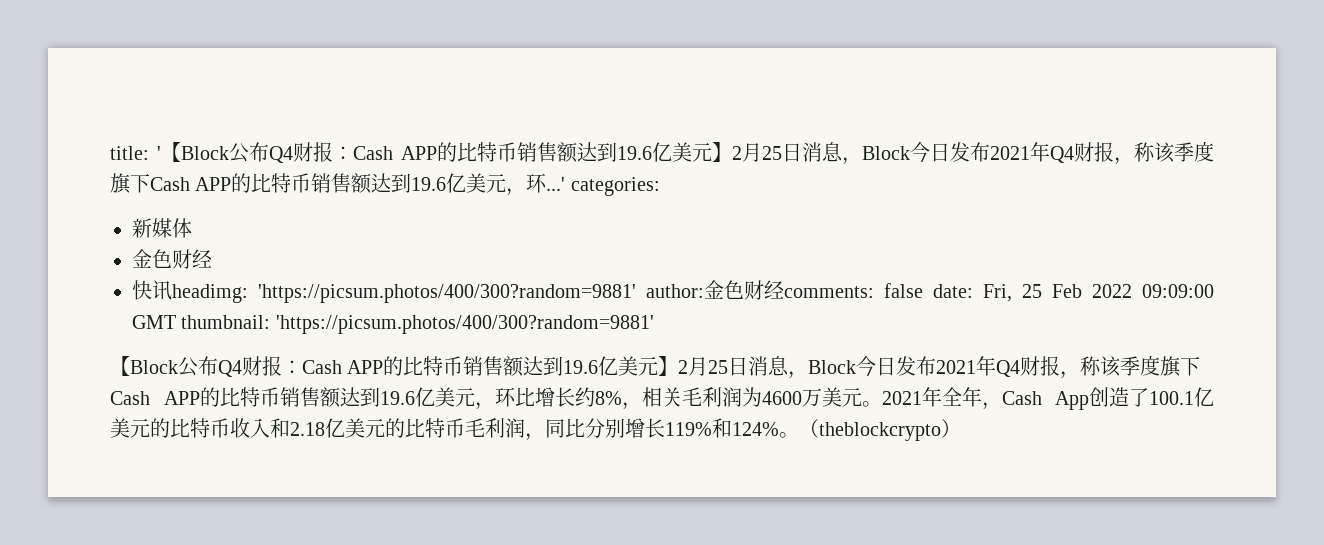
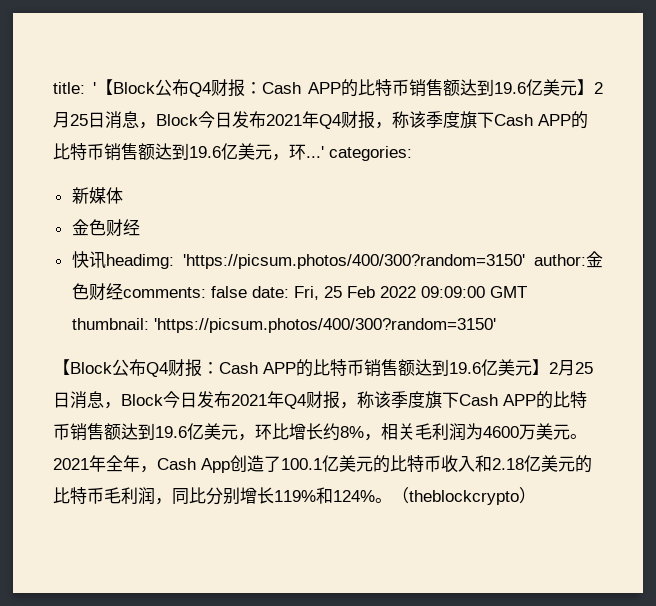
- 快讯headimg: 'https://picsum.photos/400/300?random=9881' author:金色财经comments: false date: Fri, 25 Feb 2022 09:09:00 GMT thumbnail: 'https://picsum.photos/400/300?random=9881'
+ 快讯headimg: 'https://picsum.photos/400/300?random=3150' author:金色财经comments: false date: Fri, 25 Feb 2022 09:09:00 GMT thumbnail: 'https://picsum.photos/400/300?random=3150'

